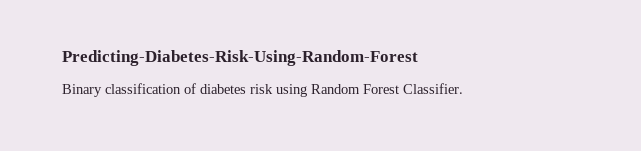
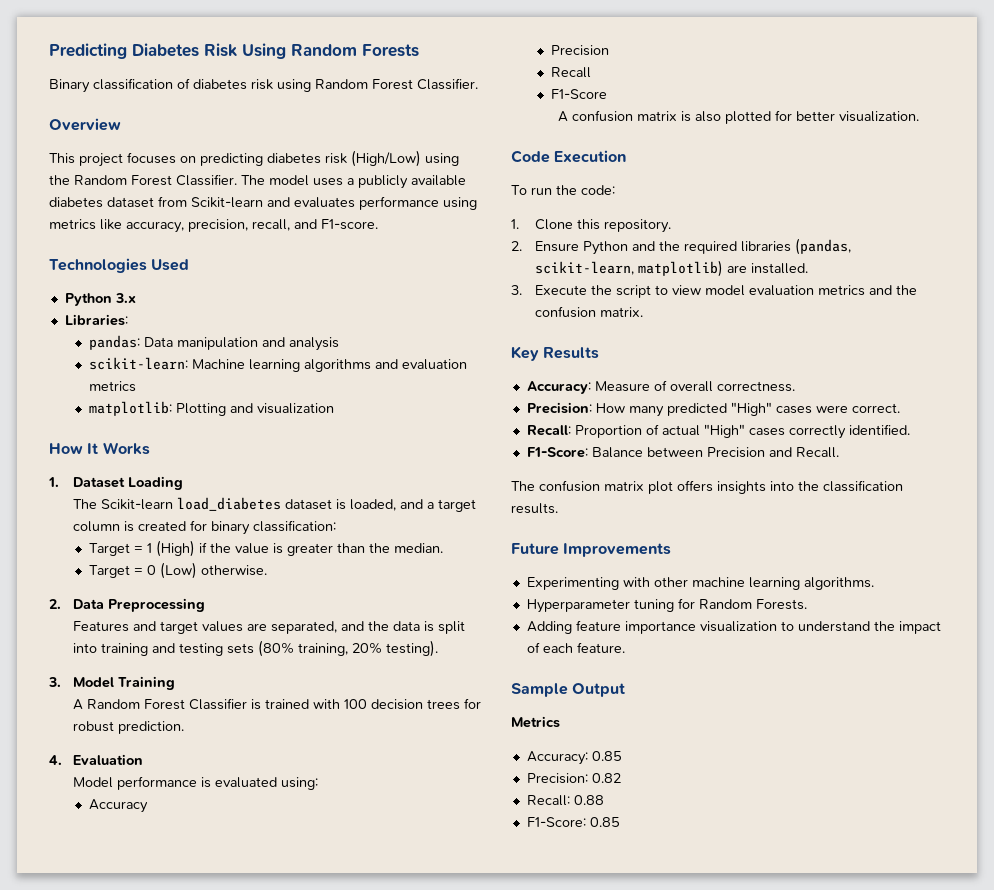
- Predicting-Diabetes-Risk-Using-Random-Forest
+ Predicting Diabetes Risk Using Random Forests
+ Overview
+ This project focuses on predicting diabetes risk (High/Low) using the Random Forest Classifier. The model uses a publicly available diabetes dataset from Scikit-learn and evaluates performance using metrics like accuracy, precision, recall, and F1-score.
+ Technologies Used
+ Python 3.x
+ Libraries:
+ pandas: Data manipulation and analysis
+ scikit-learn: Machine learning algorithms and evaluation metrics
+ matplotlib: Plotting and visualization
+ How It Works
+ 1. Dataset Loading
+ The Scikit-learn load_diabetes dataset is loaded, and a target column is created for binary classification:
+ Target = 1 (High) if the value is greater than the median.
+ Target = 0 (Low) otherwise.
+ 2. Data Preprocessing
+ Features and target values are separated, and the data is split into training and testing sets (80% training, 20% testing).
+ 3. Model Training
+ A Random Forest Classifier is trained with 100 decision trees for robust prediction.
+ 4. Evaluation
+ Model performance is evaluated using:
+ Accuracy
+ Precision
+ Recall
+ F1-Score
+ A confusion matrix is also plotted for better visualization.
+ Code Execution
+ To run the code:
+ 1. Clone this repository.
+ 2. Ensure Python and the required libraries (pandas, scikit-learn, matplotlib) are installed.
+ 3. Execute the script to view model evaluation metrics and the confusion matrix.
+ Key Results
+ Accuracy: Measure of overall correctness.
+ Precision: How many predicted "High" cases were correct.
+ Recall: Proportion of actual "High" cases correctly identified.
+ F1-Score: Balance between Precision and Recall.
+ The confusion matrix plot offers insights into the classification results.
+ Future Improvements
+ Experimenting with other machine learning algorithms.
+ Hyperparameter tuning for Random Forests.
+ Adding feature importance visualization to understand the impact of each feature.
+ Sample Output
+ Metrics
+ Accuracy: 0.85
+ Precision: 0.82
+ Recall: 0.88
+ F1-Score: 0.85

